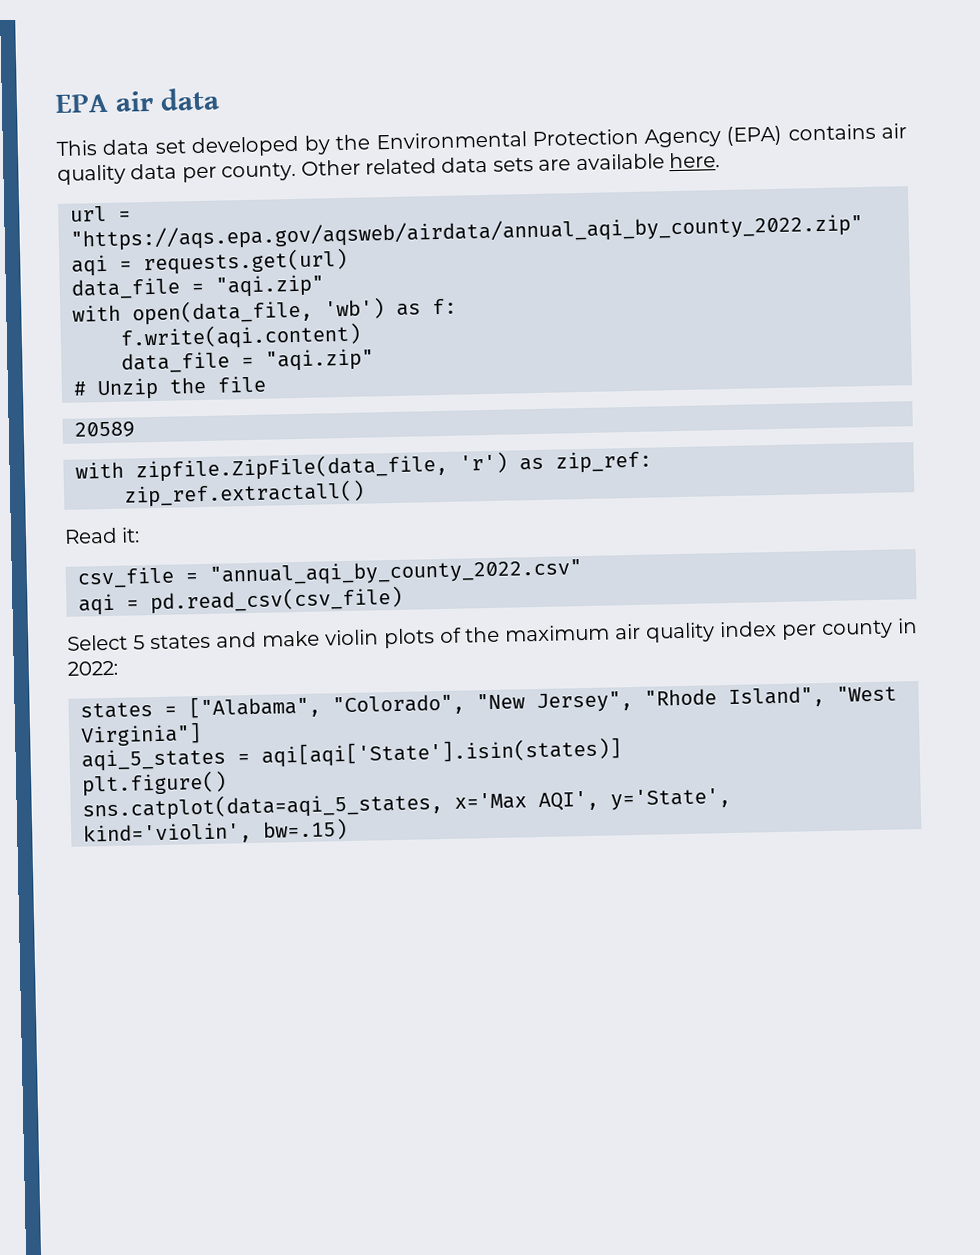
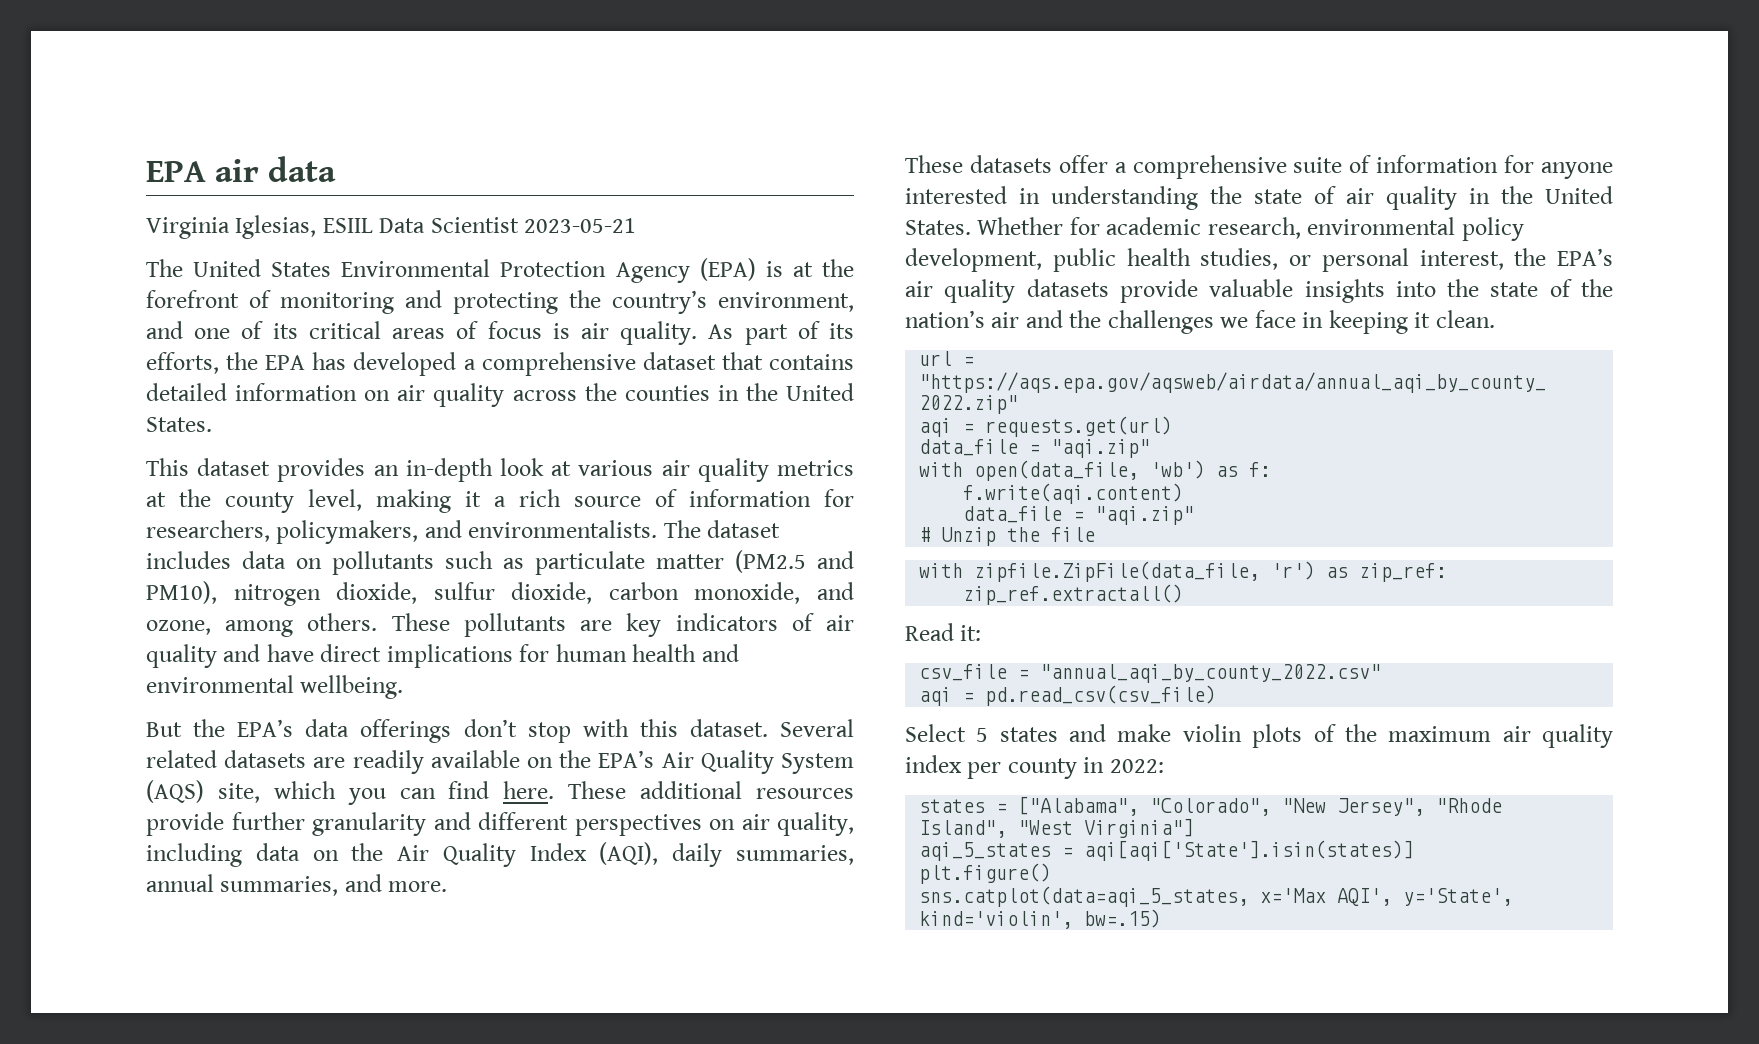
- This data set developed by the Environmental Protection Agency (EPA) contains air quality data per county. Other related data sets are available here.
+ Virginia Iglesias, ESIIL Data Scientist 2023-05-21
+ The United States Environmental Protection Agency (EPA) is at the forefront of monitoring and protecting the country’s environment, and one of its critical areas of focus is air quality. As part of its efforts, the EPA has developed a comprehensive dataset that contains detailed information on air quality across the counties in the United States.
+ This dataset provides an in-depth look at various air quality metrics at the county level, making it a rich source of information for researchers, policymakers, and environmentalists. The dataset includes data on pollutants such as particulate matter (PM2.5 and PM10), nitrogen dioxide, sulfur dioxide, carbon monoxide, and ozone, among others. These pollutants are key indicators of air quality and have direct implications for human health and environmental wellbeing.
+ But the EPA’s data offerings don’t stop with this dataset. Several related datasets are readily available on the EPA’s Air Quality System (AQS) site, which you can find here. These additional resources provide further granularity and different perspectives on air quality, including data on the Air Quality Index (AQI), daily summaries, annual summaries, and more.
+ These datasets offer a comprehensive suite of information for anyone interested in understanding the state of air quality in the United States. Whether for academic research, environmental policy development, public health studies, or personal interest, the EPA’s air quality datasets provide valuable insights into the state of the nation’s air and the challenges we face in keeping it clean.
- 20589

